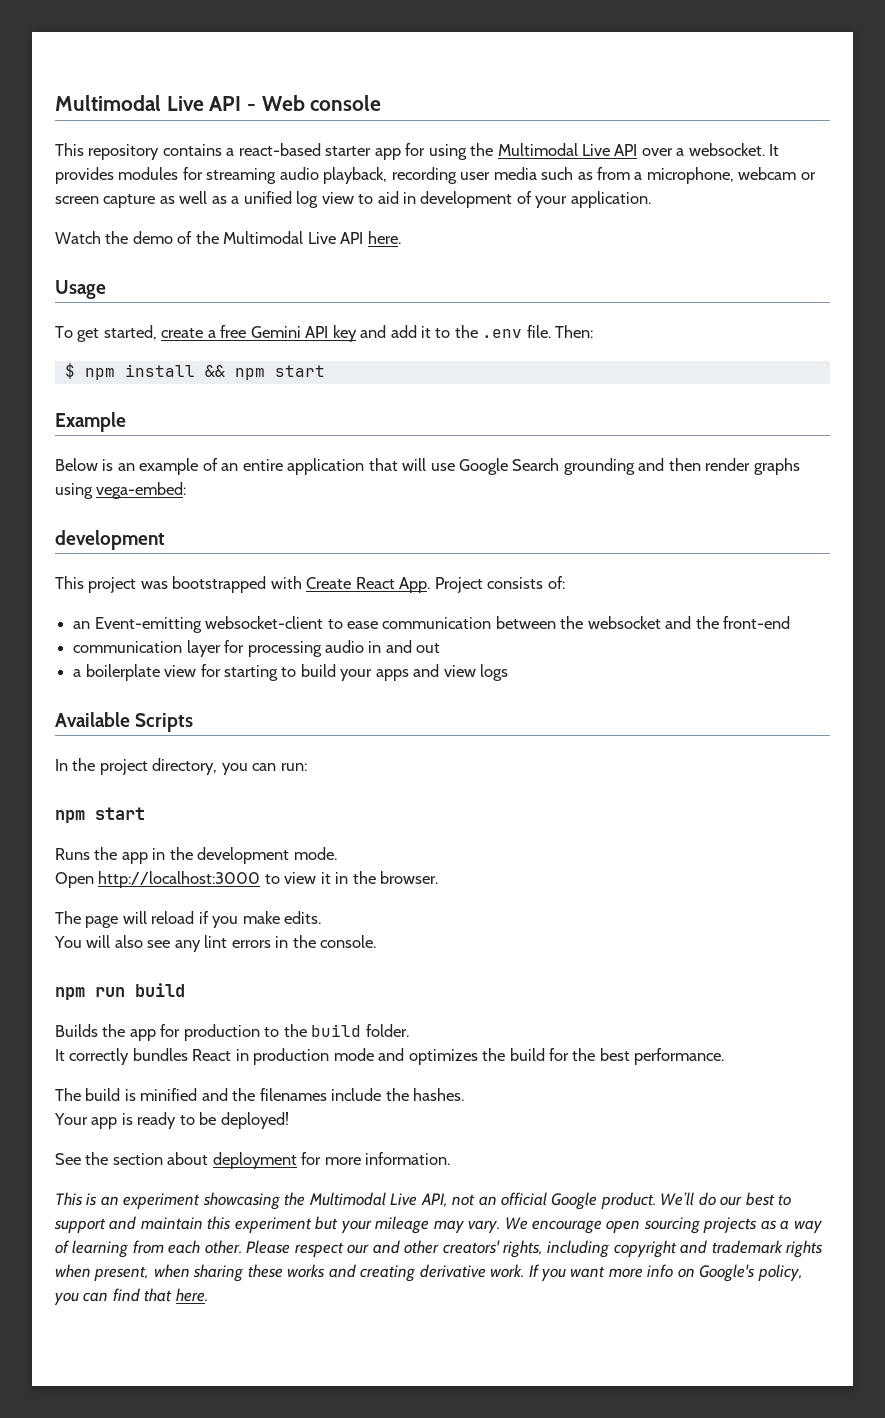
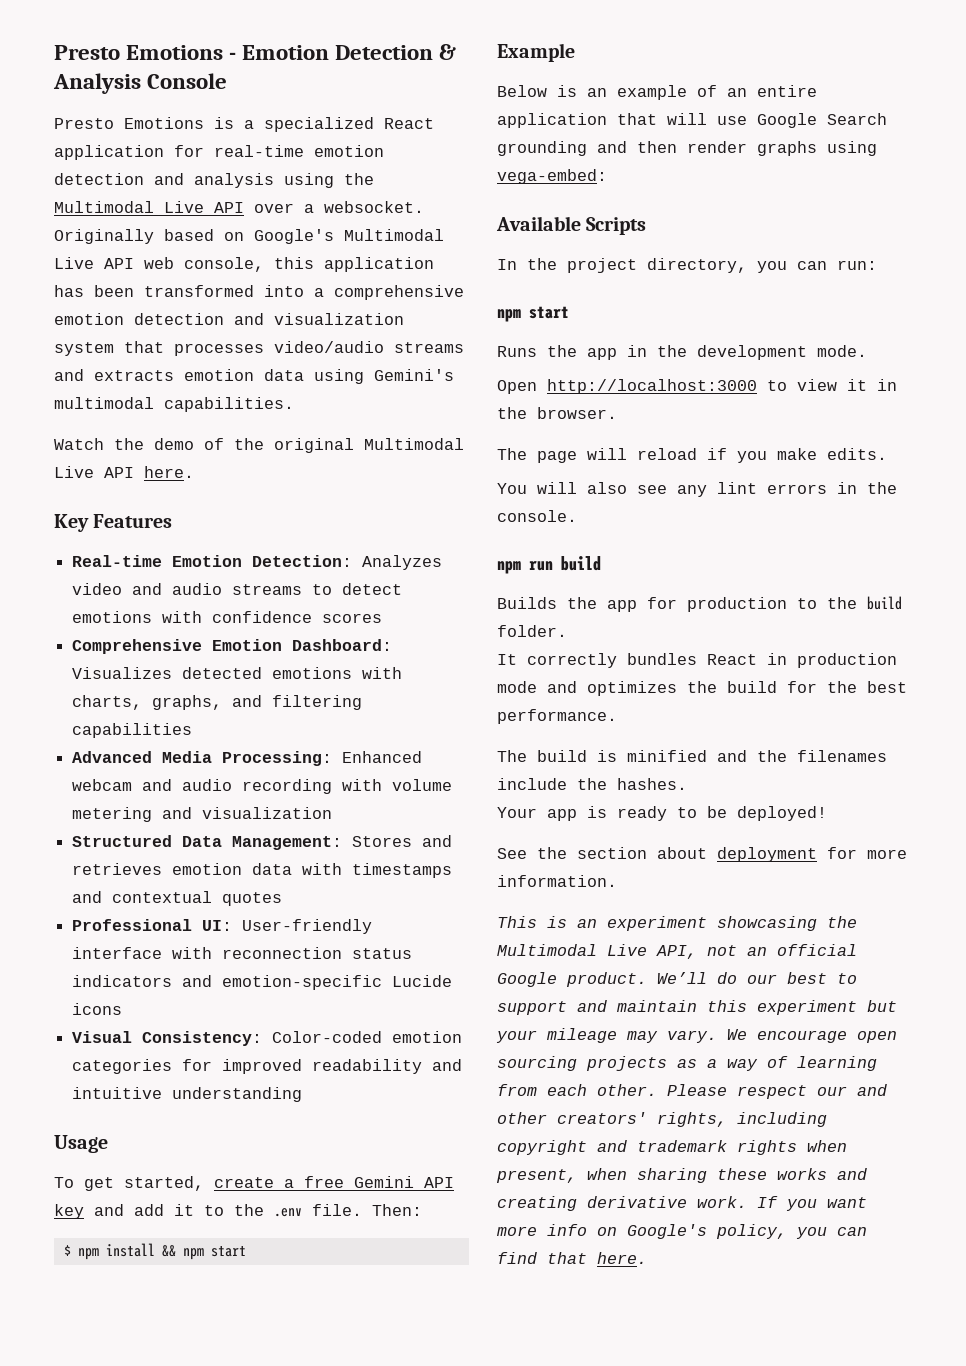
- Multimodal Live API - Web console
- This repository contains a react-based starter app for using the Multimodal Live API over a websocket.
+ Presto Emotions - Emotion Detection & Analysis Console
+ Presto Emotions is a specialized React application for real-time emotion detection and analysis using the Multimodal Live API over a websocket.
- It provides modules for streaming audio playback, recording user media such as from a microphone, webcam or screen capture as well as a unified log view to aid in development of your application.
+ Originally based on Google's Multimodal Live API web console, this application has been transformed into a comprehensive emotion detection and visualization system that processes video/audio streams and extracts emotion data using Gemini's multimodal capabilities.
- Watch the demo of the Multimodal Live API here.
+ Watch the demo of the original Multimodal Live API here.
+ Key Features
+ Real-time Emotion Detection: Analyzes video and audio streams to detect emotions with confidence scores
+ Comprehensive Emotion Dashboard: Visualizes detected emotions with charts, graphs, and filtering capabilities
+ Advanced Media Processing: Enhanced webcam and audio recording with volume metering and visualization
+ Structured Data Management: Stores and retrieves emotion data with timestamps and contextual quotes
+ Professional UI: User-friendly interface with reconnection status indicators and emotion-specific Lucide icons
+ Visual Consistency: Color-coded emotion categories for improved readability and intuitive understanding
  Below is an example of an entire application that will use Google Search grounding and then render graphs using vega-embed:
- development
- This project was bootstrapped with Create React App. Project consists of:
- an Event-emitting websocket-client to ease communication between the websocket and the front-end
- communication layer for processing audio in and out
- a boilerplate view for starting to build your apps and view logs

